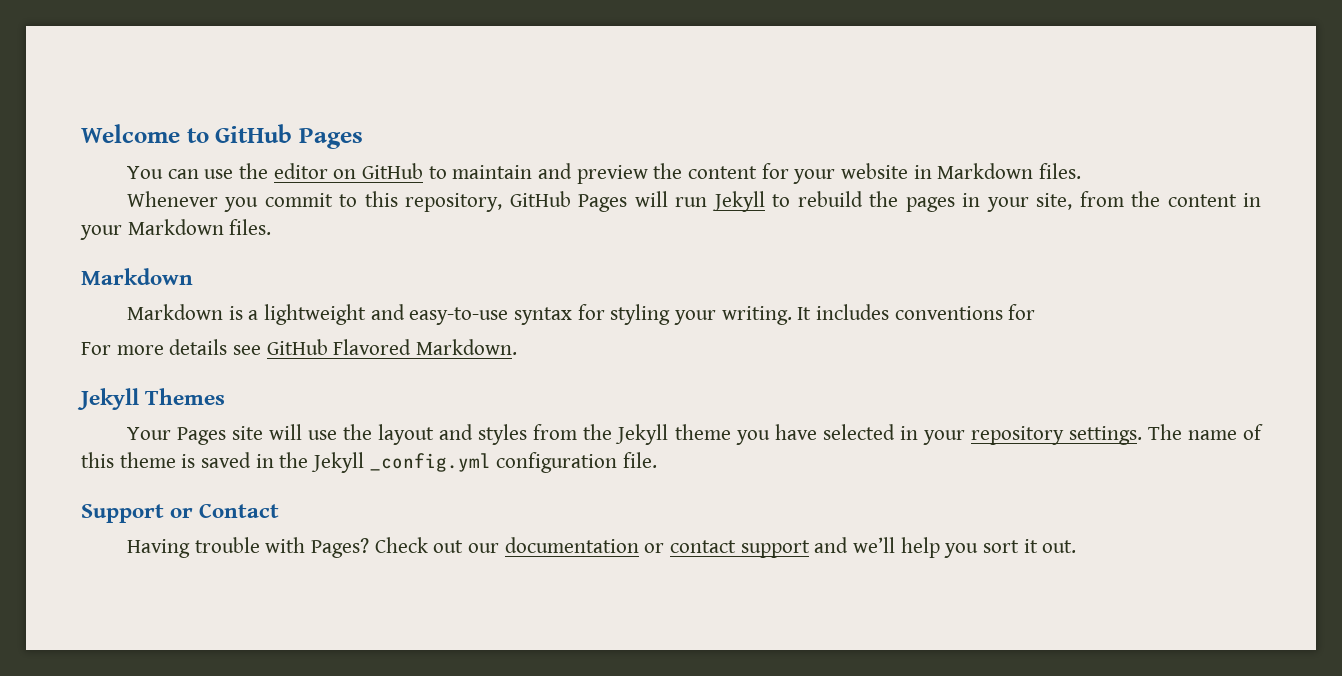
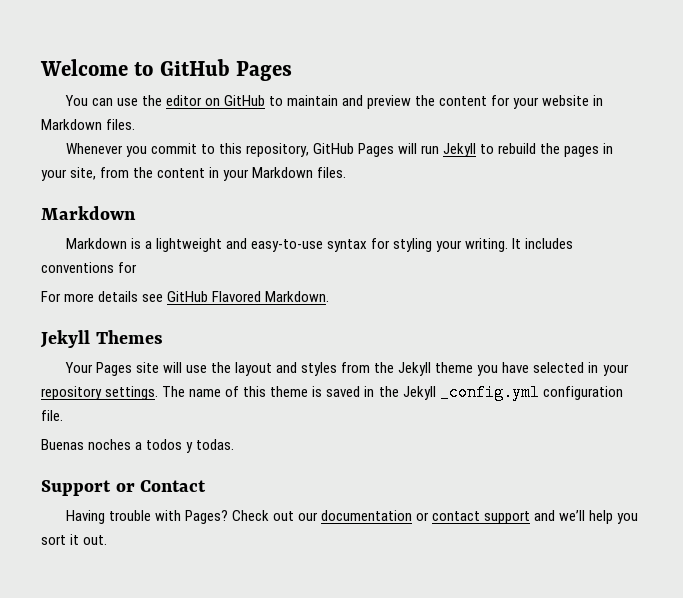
+ Buenas noches a todos y todas.

